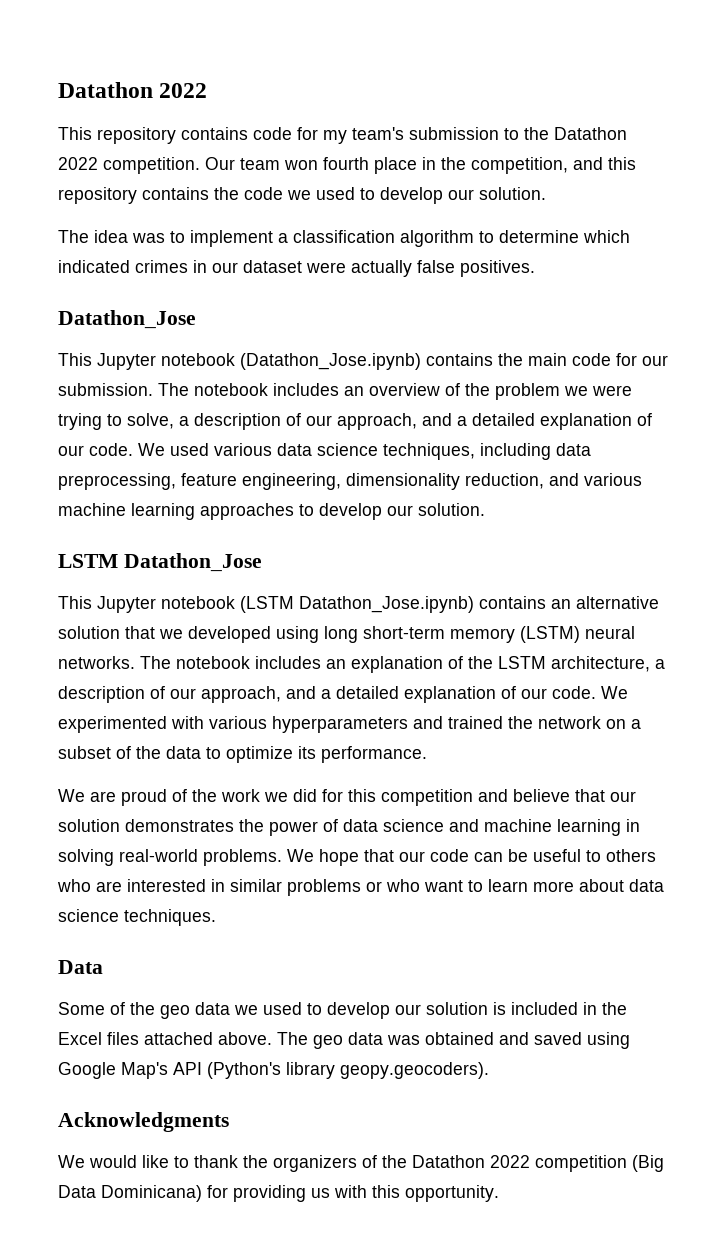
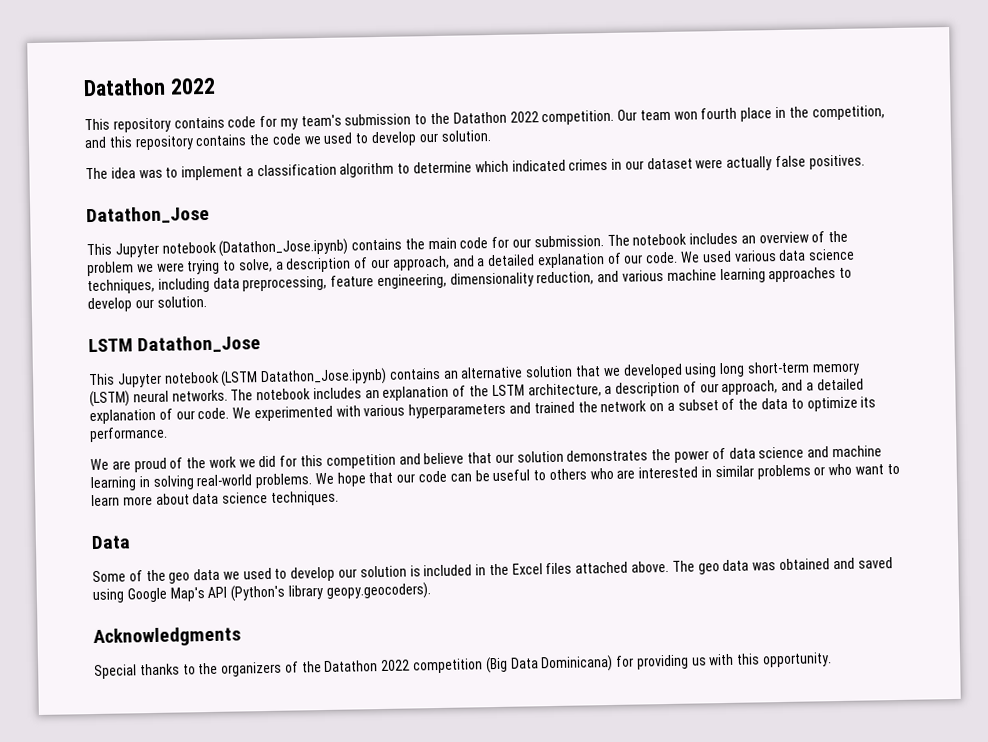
- We would like to thank the organizers of the Datathon 2022 competition (Big Data Dominicana) for providing us with this opportunity.
+ Special thanks to the organizers of the Datathon 2022 competition (Big Data Dominicana) for providing us with this opportunity.

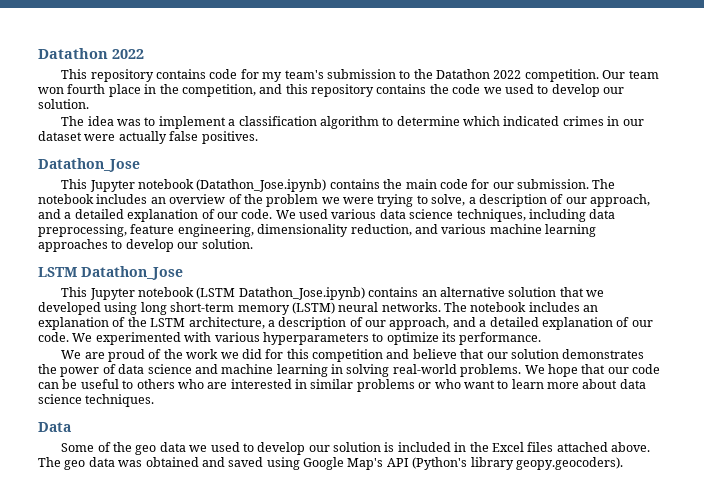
- We experimented with various hyperparameters and trained the network on a subset of the data to optimize its performance.
+ We experimented with various hyperparameters to optimize its performance.
- Acknowledgments
- Special thanks to the organizers of the Datathon 2022 competition (Big Data Dominicana) for providing us with this opportunity.

